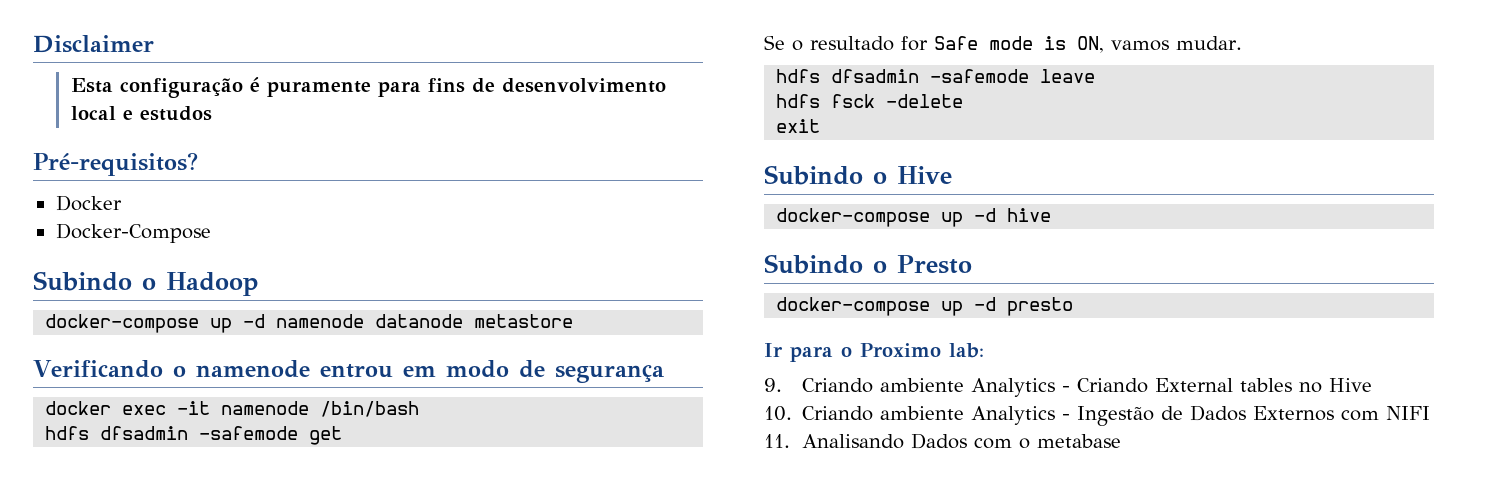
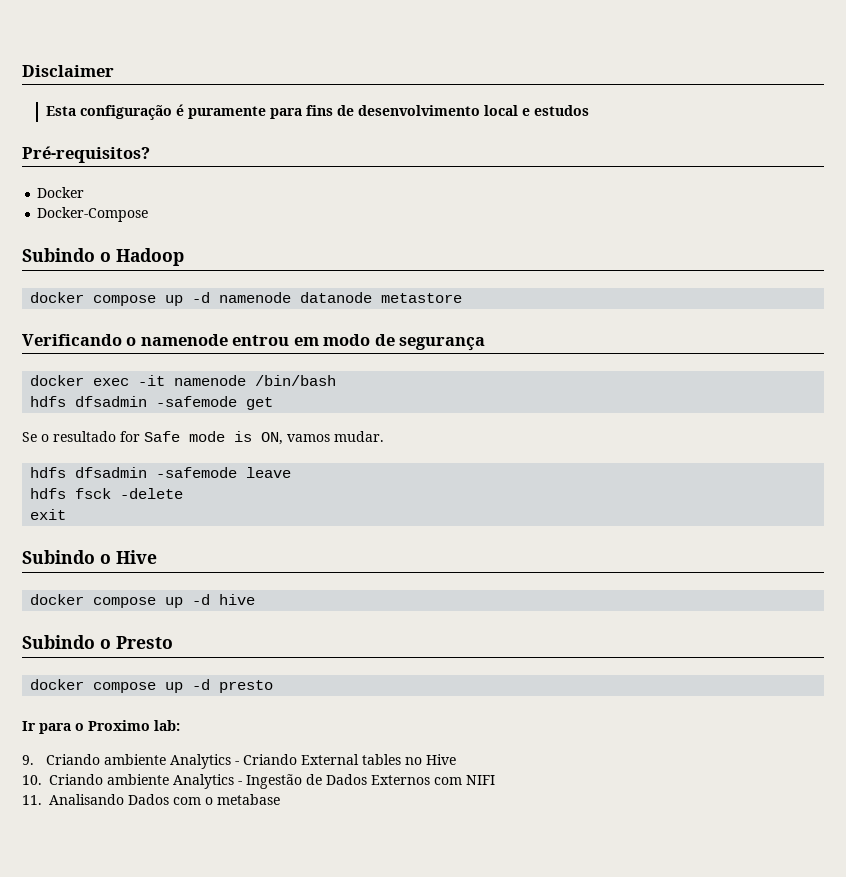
- docker-compose up -d namenode datanode metastore
+ docker compose up -d namenode datanode metastore
- docker-compose up -d hive
+ docker compose up -d hive
- docker-compose up -d presto
+ docker compose up -d presto

